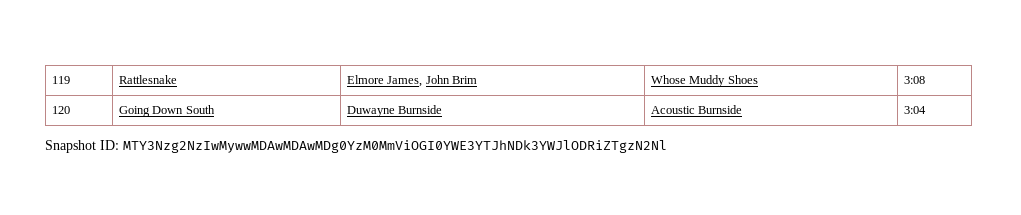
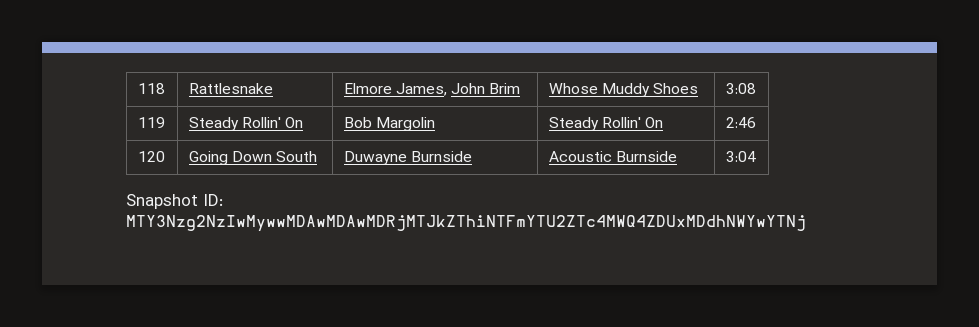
- 119 | Rattlesnake | Elmore James, John Brim | Whose Muddy Shoes | 3:08
+ 118 | Rattlesnake | Elmore James, John Brim | Whose Muddy Shoes | 3:08
+ 119 | Steady Rollin' On | Bob Margolin | Steady Rollin' On | 2:46
- Snapshot ID: MTY3Nzg2NzIwMywwMDAwMDAwMDg0YzM0MmViOGI0YWE3YTJhNDk3YWJlODRiZTgzN2Nl
+ Snapshot ID: MTY3Nzg2NzIwMywwMDAwMDAwMDRjMTJkZThiNTFmYTU2ZTc4MWQ4ZDUxMDdhNWYwYTNj

